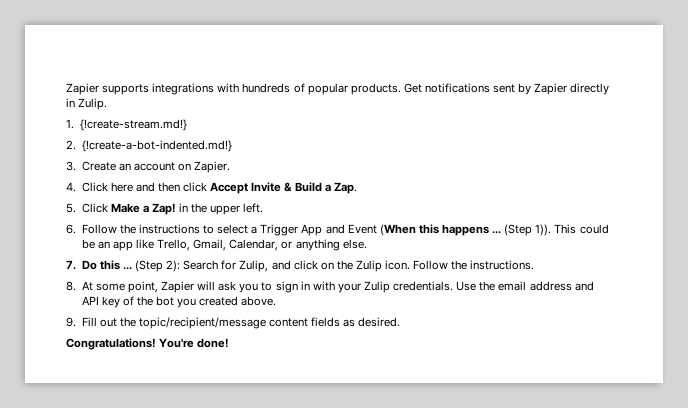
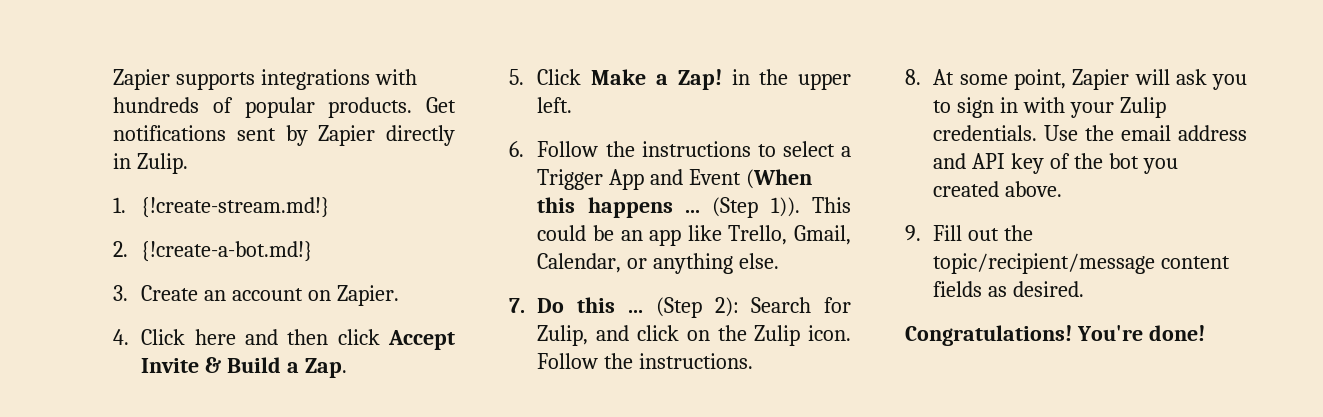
- 2. {!create-a-bot-indented.md!}
+ 2. {!create-a-bot.md!}

